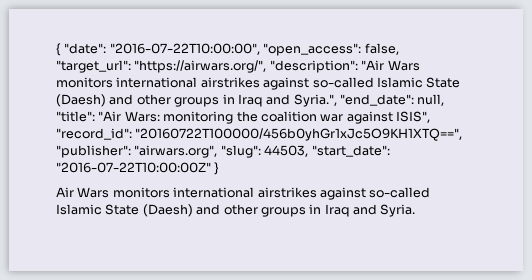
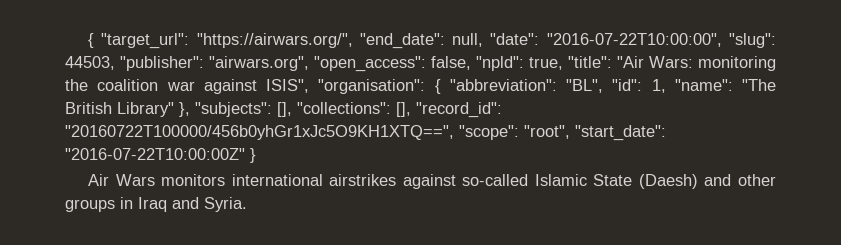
- { "date": "2016-07-22T10:00:00", "open_access": false, "target_url": "https://airwars.org/", "description": "Air Wars monitors international airstrikes against so-called Islamic State (Daesh) and other groups in Iraq and Syria.", "end_date": null, "title": "Air Wars: monitoring the coalition war against ISIS", "record_id": "20160722T100000/456b0yhGr1xJc5O9KH1XTQ==", "publisher": "airwars.org", "slug": 44503, "start_date": "2016-07-22T10:00:00Z" }
+ { "target_url": "https://airwars.org/", "end_date": null, "date": "2016-07-22T10:00:00", "slug": 44503, "publisher": "airwars.org", "open_access": false, "npld": true, "title": "Air Wars: monitoring the coalition war against ISIS", "organisation": { "abbreviation": "BL", "id": 1, "name": "The British Library" }, "subjects": [], "collections": [], "record_id": "20160722T100000/456b0yhGr1xJc5O9KH1XTQ==", "scope": "root", "start_date": "2016-07-22T10:00:00Z" }

